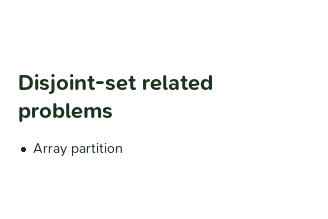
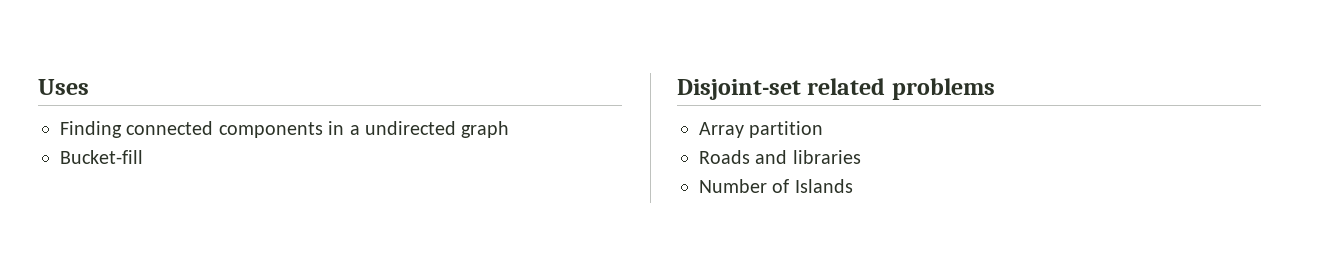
+ Uses
+ Finding connected components in a undirected graph
+ Bucket-fill
+ Roads and libraries
+ Number of Islands

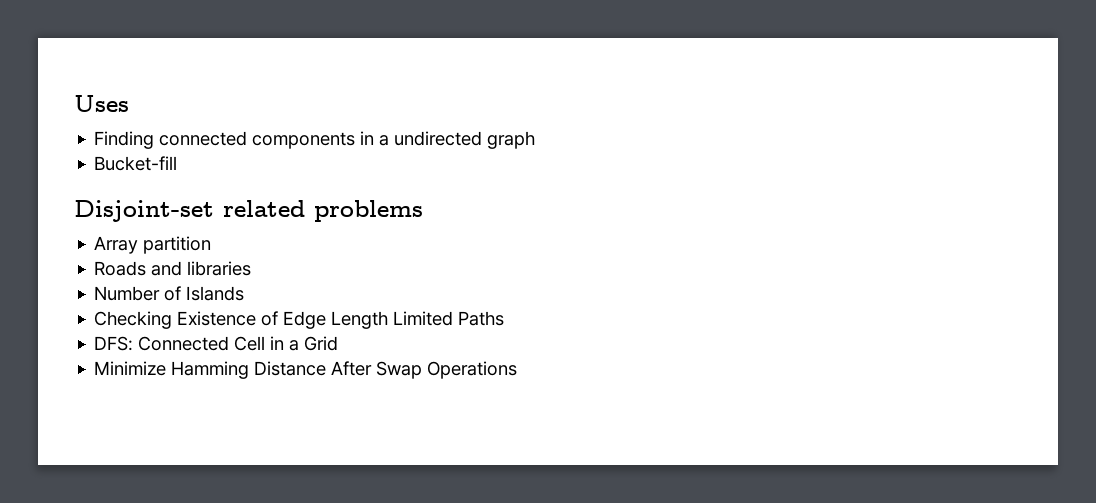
+ Checking Existence of Edge Length Limited Paths
+ DFS: Connected Cell in a Grid
+ Minimize Hamming Distance After Swap Operations

